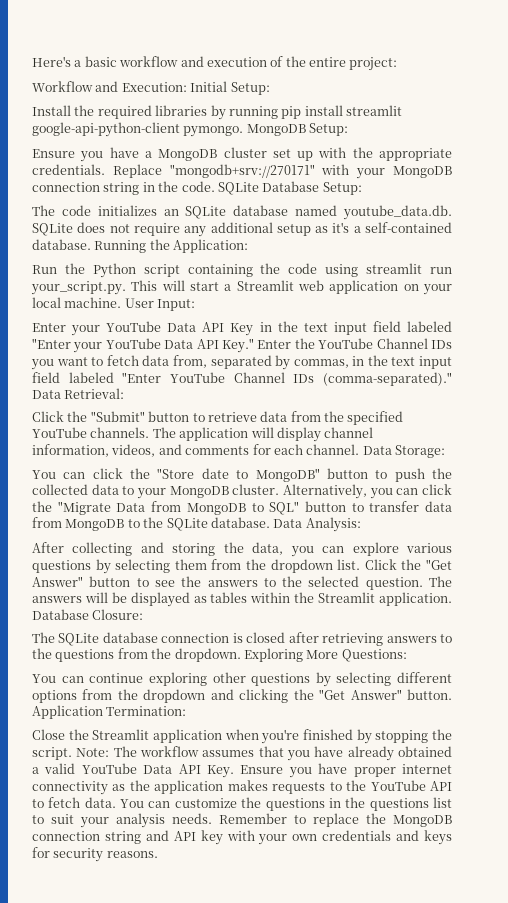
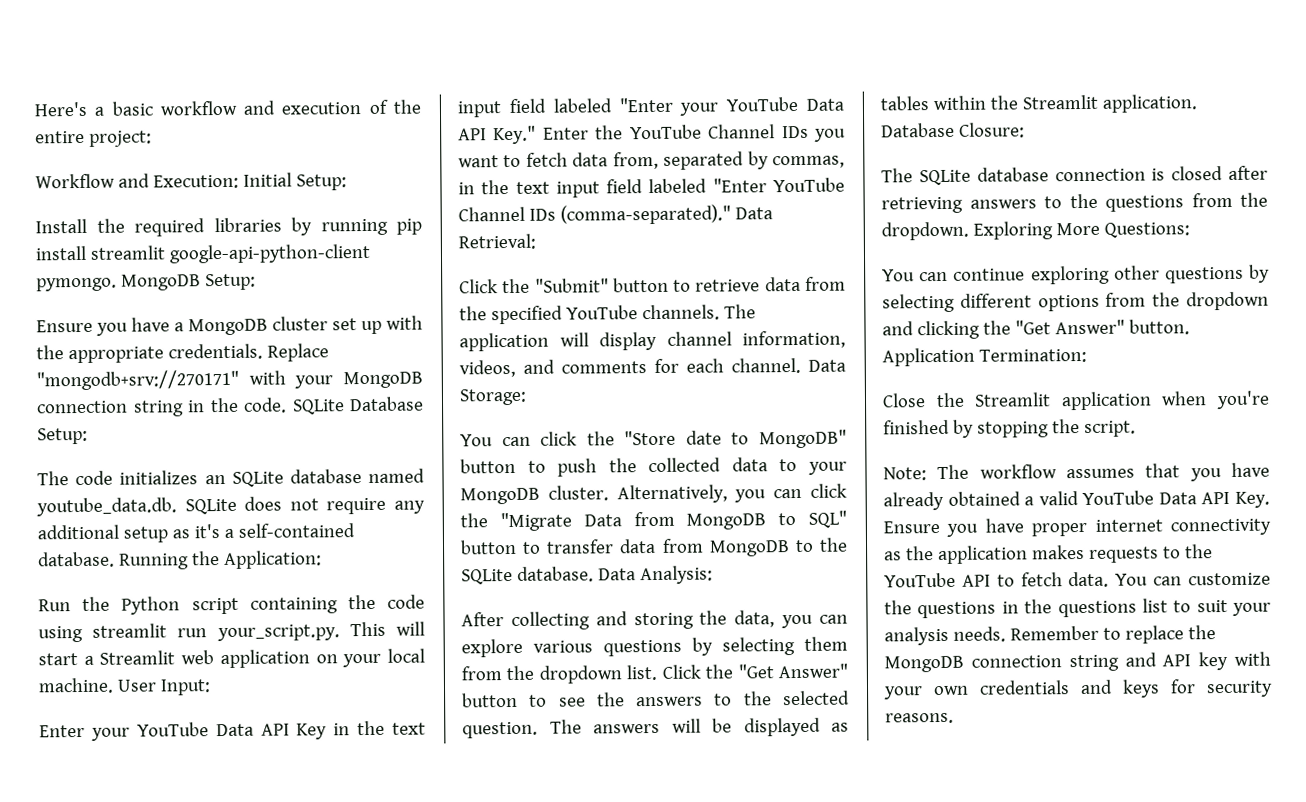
- Close the Streamlit application when you're finished by stopping the script. Note: The workflow assumes that you have already obtained a valid YouTube Data API Key. Ensure you have proper internet connectivity as the application makes requests to the YouTube API to fetch data.
+ Close the Streamlit application when you're finished by stopping the script.
+ Note: The workflow assumes that you have already obtained a valid YouTube Data API Key. Ensure you have proper internet connectivity as the application makes requests to the YouTube API to fetch data.

